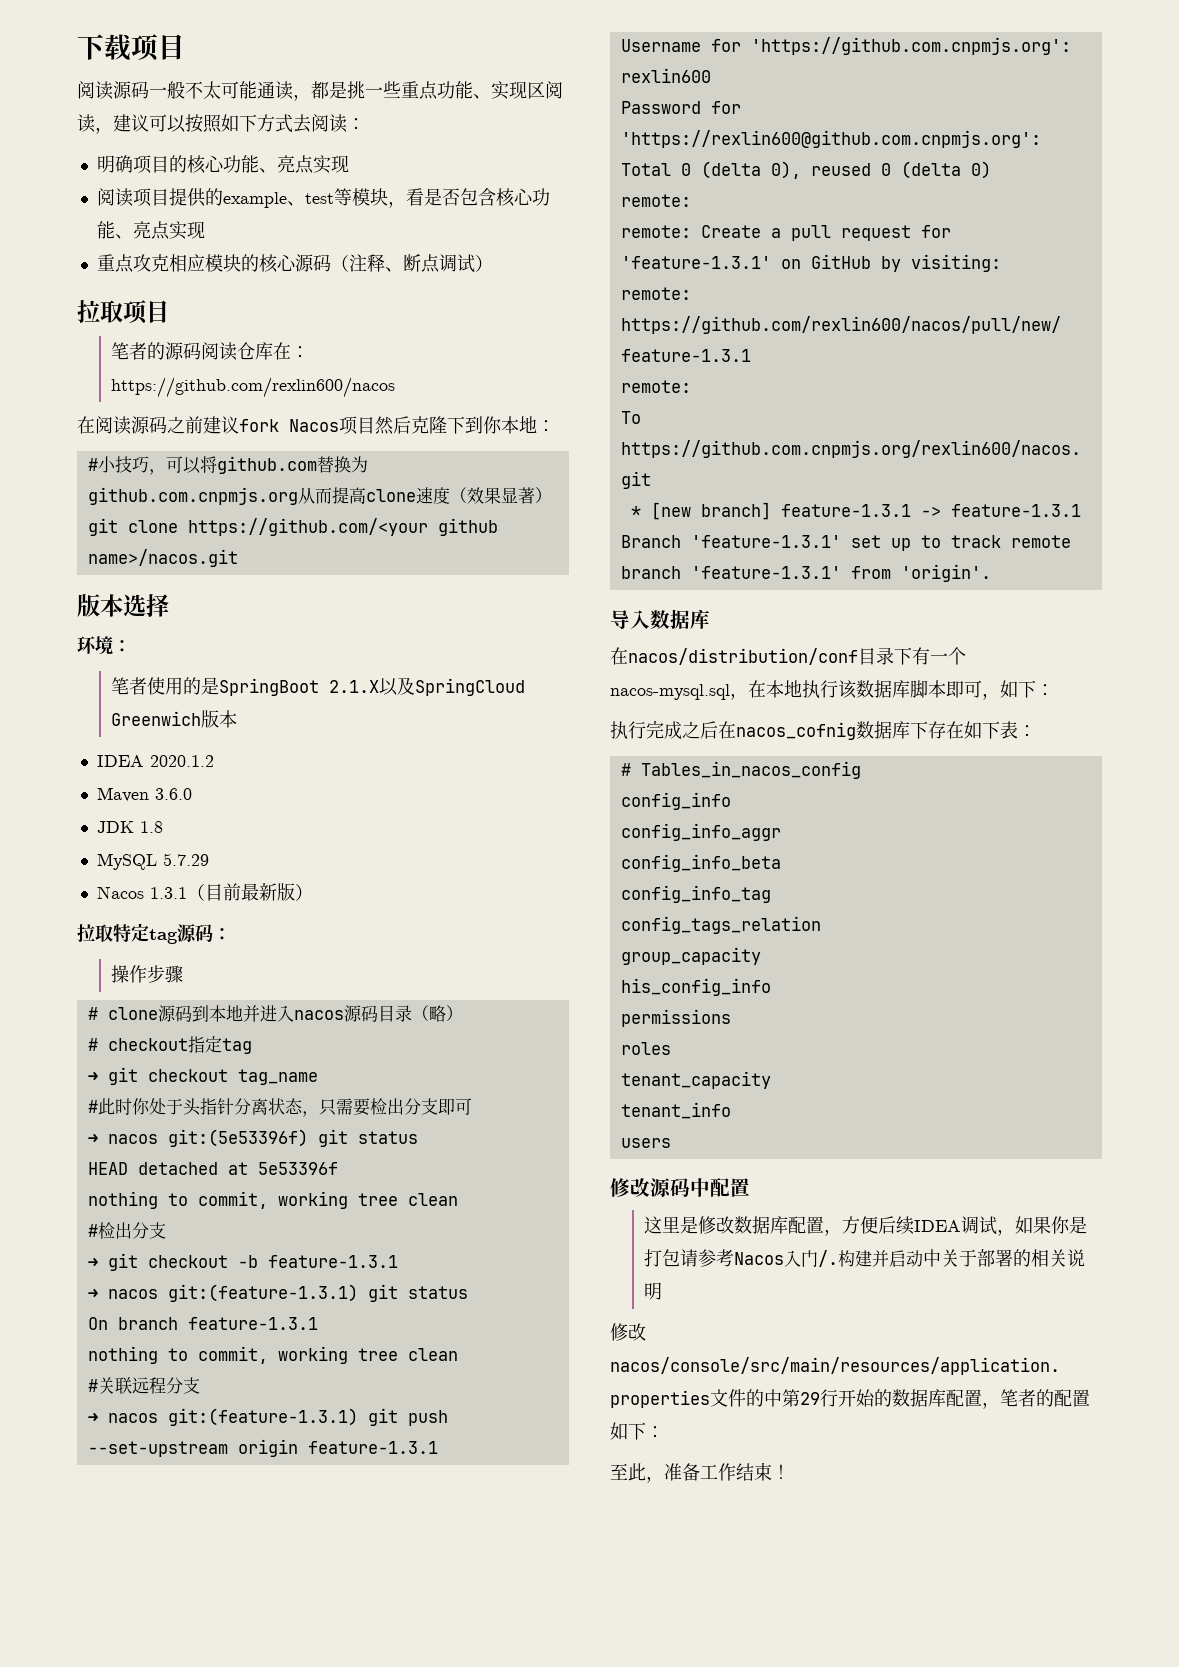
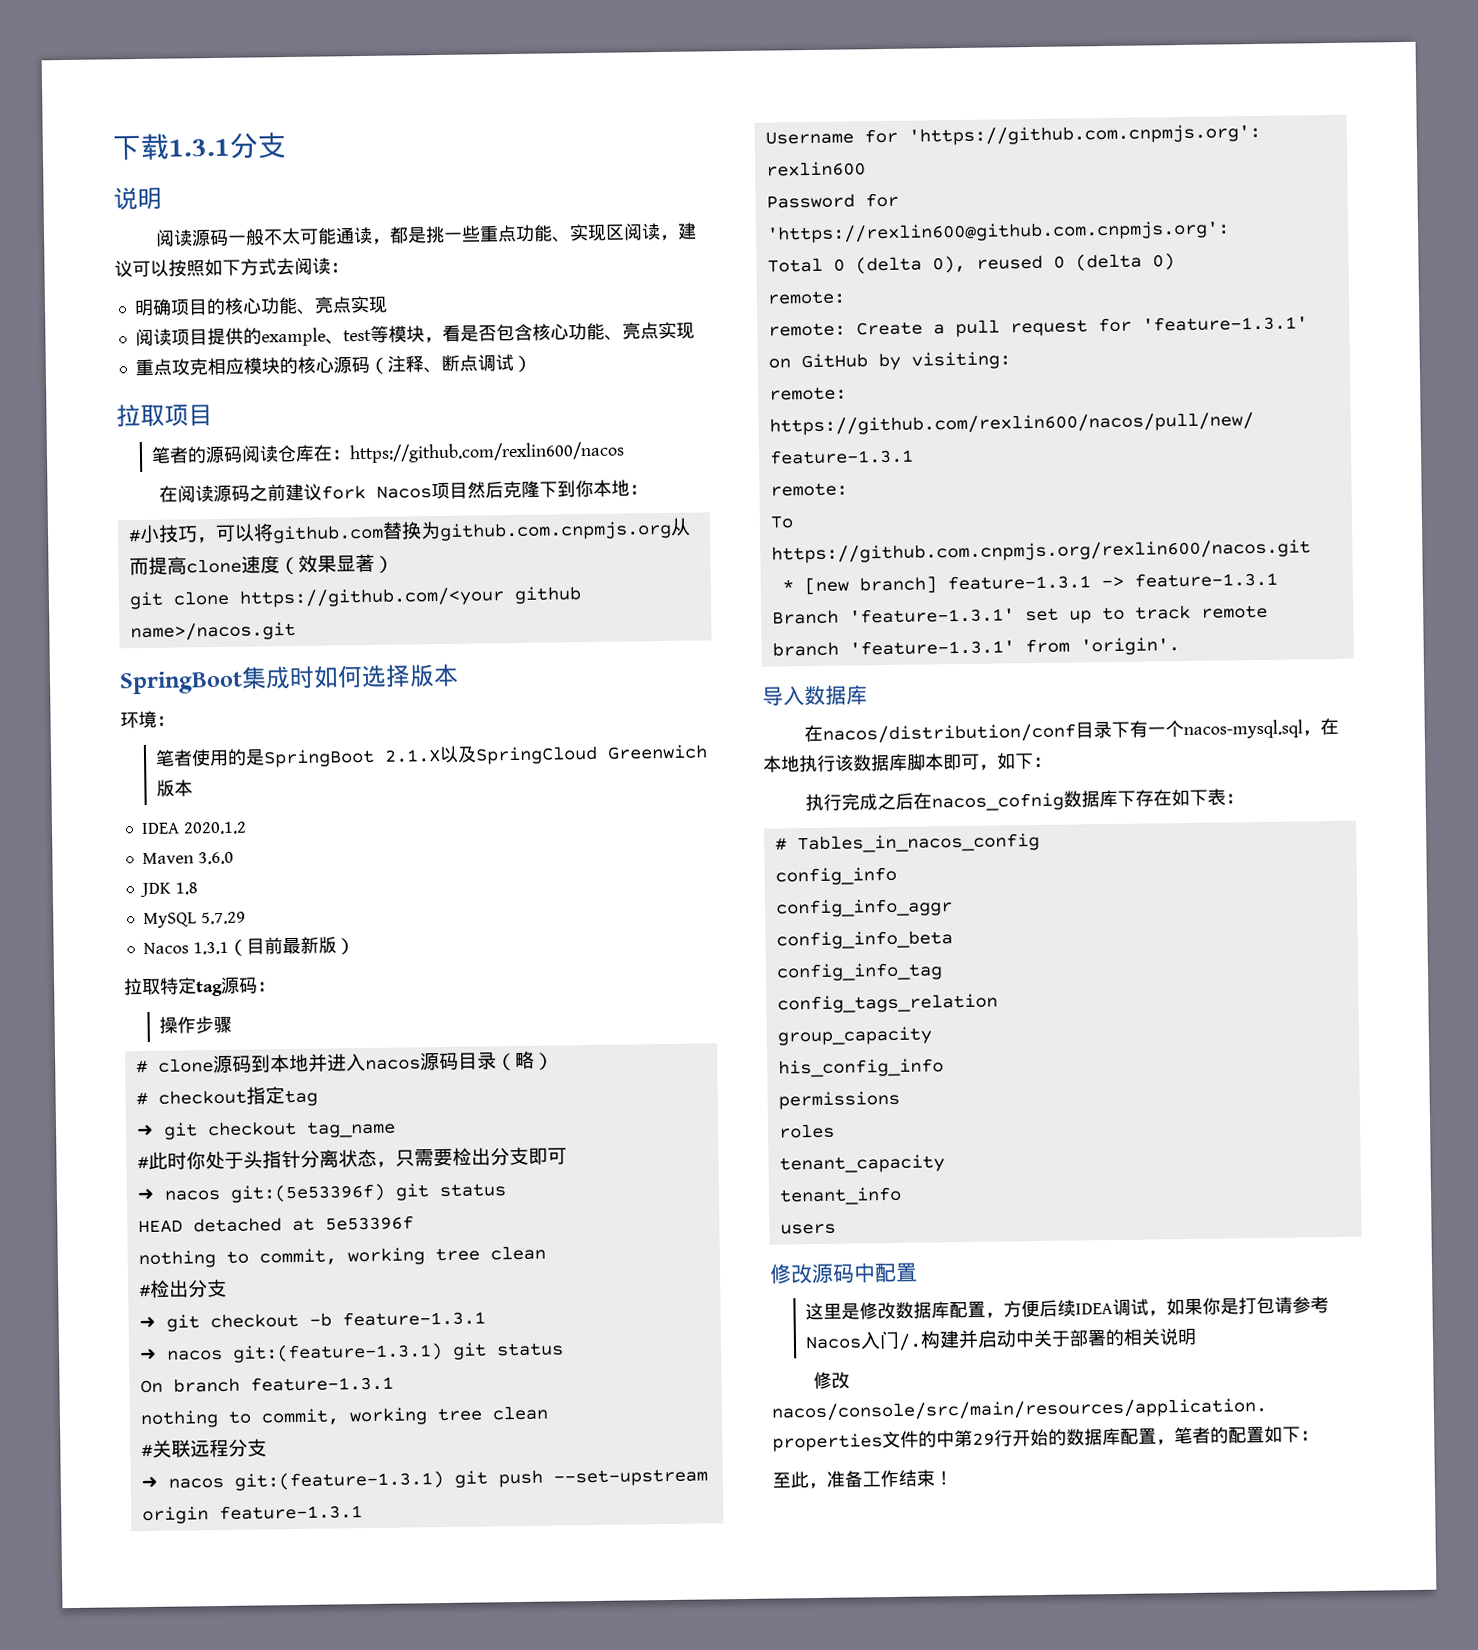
- 下载项目
+ 下载1.3.1分支
+ 说明
- 版本选择
+ SpringBoot集成时如何选择版本

